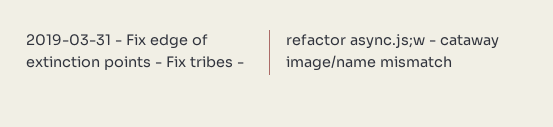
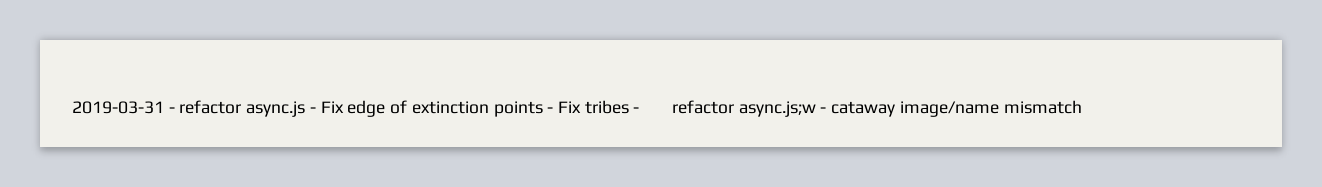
- 2019-03-31 - Fix edge of extinction points - Fix tribes - refactor async.js;w - cataway image/name mismatch
+ 2019-03-31 - refactor async.js - Fix edge of extinction points - Fix tribes - refactor async.js;w - cataway image/name mismatch

